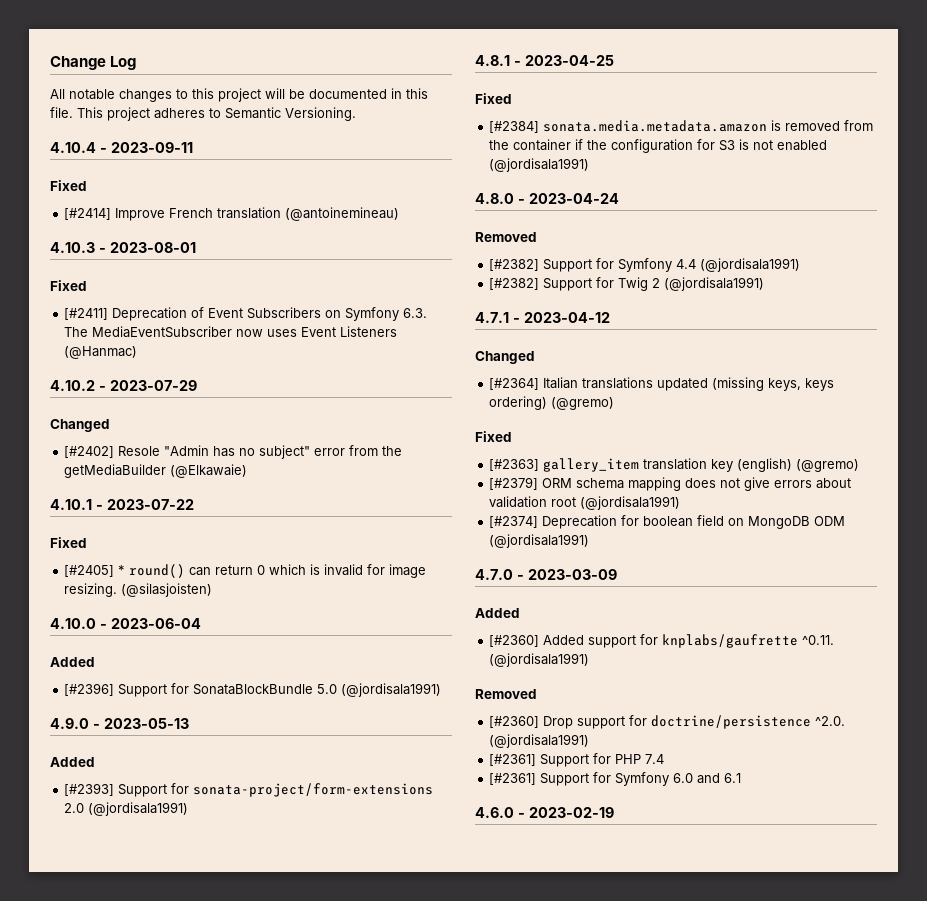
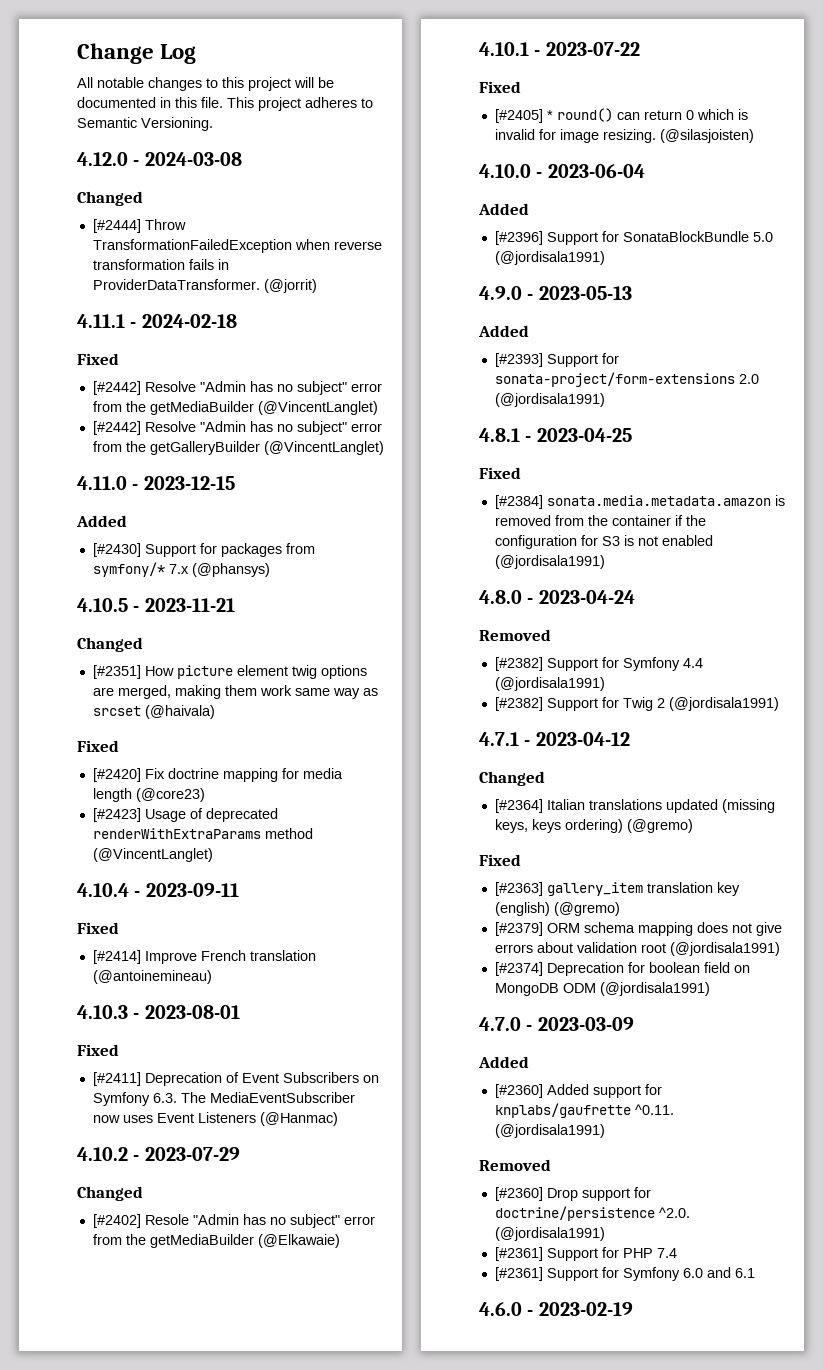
+ 4.12.0 - 2024-03-08
+ Changed
+ [#2444] Throw TransformationFailedException when reverse transformation fails in ProviderDataTransformer. (@jorrit)
+ 4.11.1 - 2024-02-18
+ Fixed
+ [#2442] Resolve "Admin has no subject" error from the getMediaBuilder (@VincentLanglet)
+ [#2442] Resolve "Admin has no subject" error from the getGalleryBuilder (@VincentLanglet)
+ 4.11.0 - 2023-12-15
+ Added
+ [#2430] Support for packages from symfony/* 7.x (@phansys)
+ 4.10.5 - 2023-11-21
+ Changed
+ [#2351] How picture element twig options are merged, making them work same way as srcset (@haivala)
+ Fixed
+ [#2420] Fix doctrine mapping for media length (@core23)
+ [#2423] Usage of deprecated renderWithExtraParams method (@VincentLanglet)

